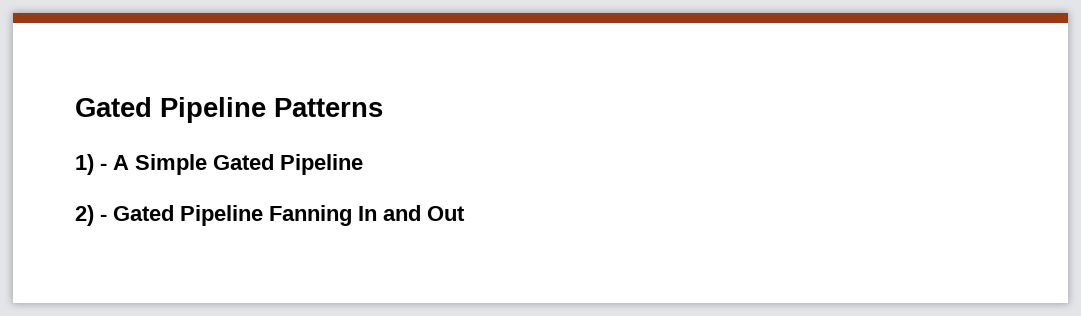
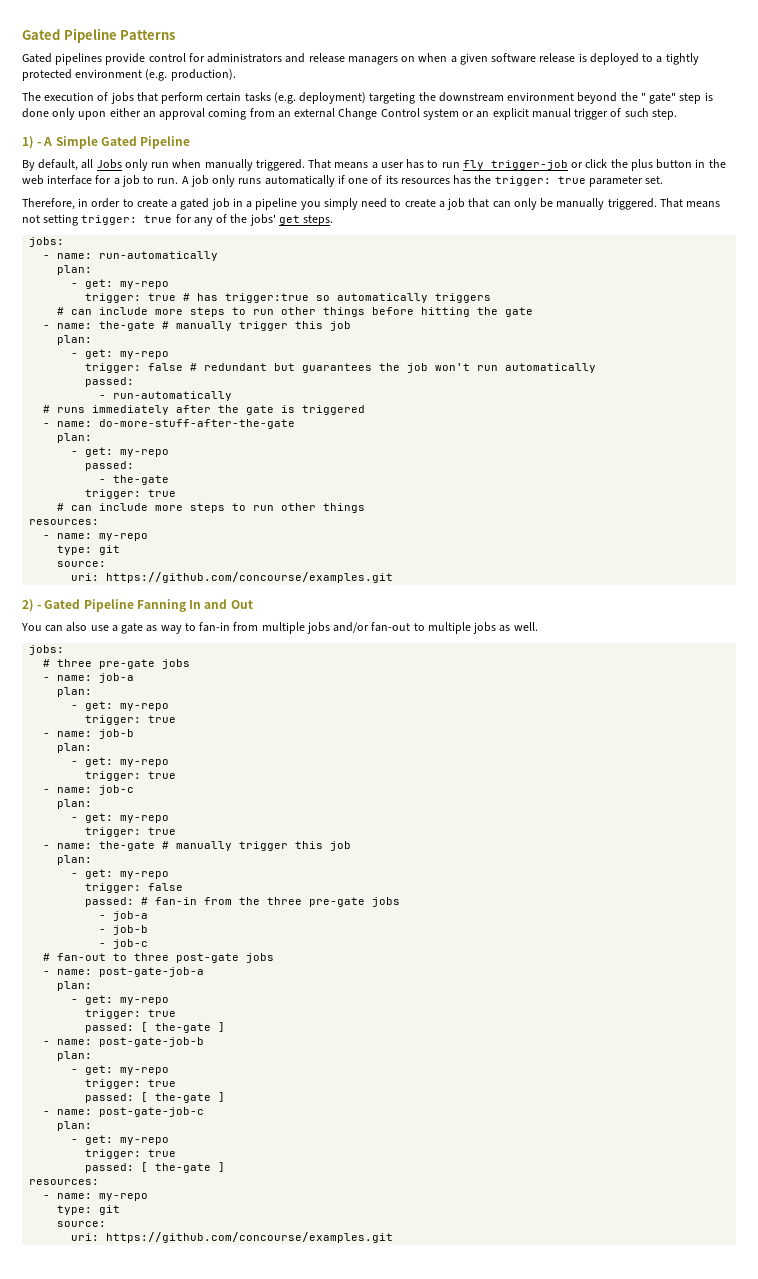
+ Gated pipelines provide control for administrators and release managers on when a given software release is deployed to a tightly protected environment (e.g. production).
+ The execution of jobs that perform certain tasks (e.g. deployment) targeting the downstream environment beyond the " gate" step is done only upon either an approval coming from an external Change Control system or an explicit manual trigger of such step.
+ By default, all Jobs only run when manually triggered. That means a user has to run fly trigger-job or click the plus button in the web interface for a job to run. A job only runs automatically if one of its resources has the trigger: true parameter set.
+ Therefore, in order to create a gated job in a pipeline you simply need to create a job that can only be manually triggered. That means not setting trigger: true for any of the jobs' get steps.
+ jobs:
+ - name: run-automatically
+ plan:
+ - get: my-repo
+ trigger: true # has trigger:true so automatically triggers
+ # can include more steps to run other things before hitting the gate
+ - name: the-gate # manually trigger this job
+ plan:
+ - get: my-repo
+ trigger: false # redundant but guarantees the job won't run automatically
+ passed:
+ - run-automatically
+ # runs immediately after the gate is triggered
+ - name: do-more-stuff-after-the-gate
+ plan:
+ - get: my-repo
+ passed:
+ - the-gate
+ trigger: true
+ # can include more steps to run other things
+ resources:
+ - name: my-repo
+ type: git
+ source:
+ uri: https://github.com/concourse/examples.git
+ You can also use a gate as way to fan-in from multiple jobs and/or fan-out to multiple jobs as well.
+ jobs:
+ # three pre-gate jobs
+ - name: job-a
+ plan:
+ - get: my-repo
+ trigger: true
+ - name: job-b
+ plan:
+ - get: my-repo
+ trigger: true
+ - name: job-c
+ plan:
+ - get: my-repo
+ trigger: true
+ - name: the-gate # manually trigger this job
+ plan:
+ - get: my-repo
+ trigger: false
+ passed: # fan-in from the three pre-gate jobs
+ - job-a
+ - job-b
+ - job-c
+ # fan-out to three post-gate jobs
+ - name: post-gate-job-a
+ plan:
+ - get: my-repo
+ trigger: true
+ passed: [ the-gate ]
+ - name: post-gate-job-b
+ plan:
+ - get: my-repo
+ trigger: true
+ passed: [ the-gate ]
+ - name: post-gate-job-c
+ plan:
+ - get: my-repo
+ trigger: true
+ passed: [ the-gate ]
+ resources:
+ - name: my-repo
+ type: git
+ source:
+ uri: https://github.com/concourse/examples.git

